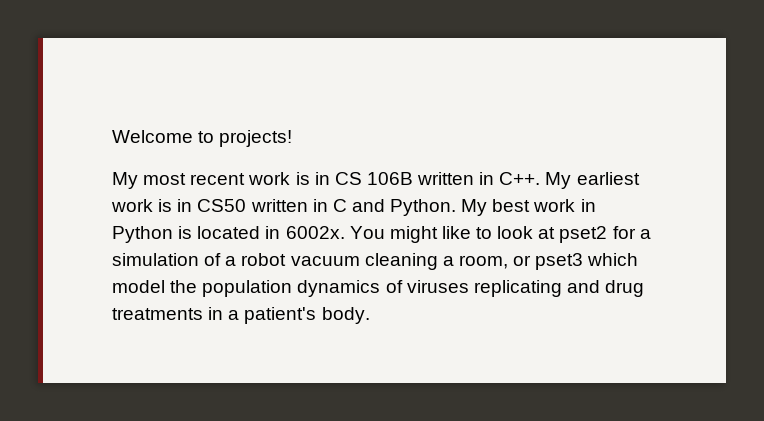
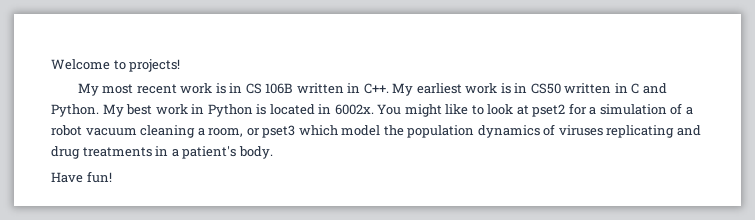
+ Have fun!

